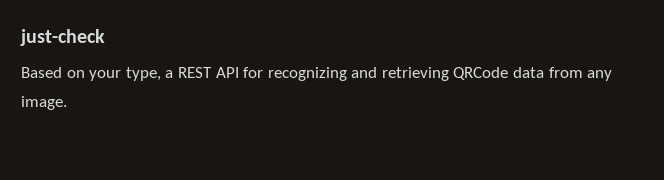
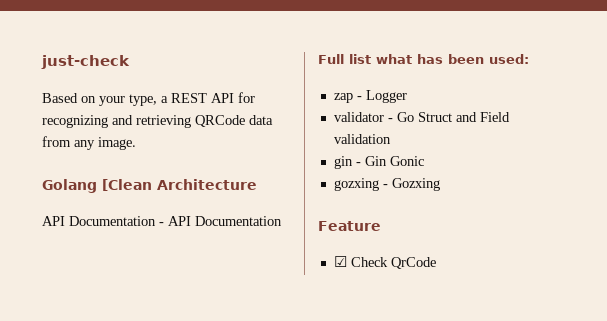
+ Golang [Clean Architecture
+ API Documentation - API Documentation
+ Full list what has been used:
+ zap - Logger
+ validator - Go Struct and Field validation
+ gin - Gin Gonic
+ gozxing - Gozxing
+ Feature
+ ☑ Check QrCode

